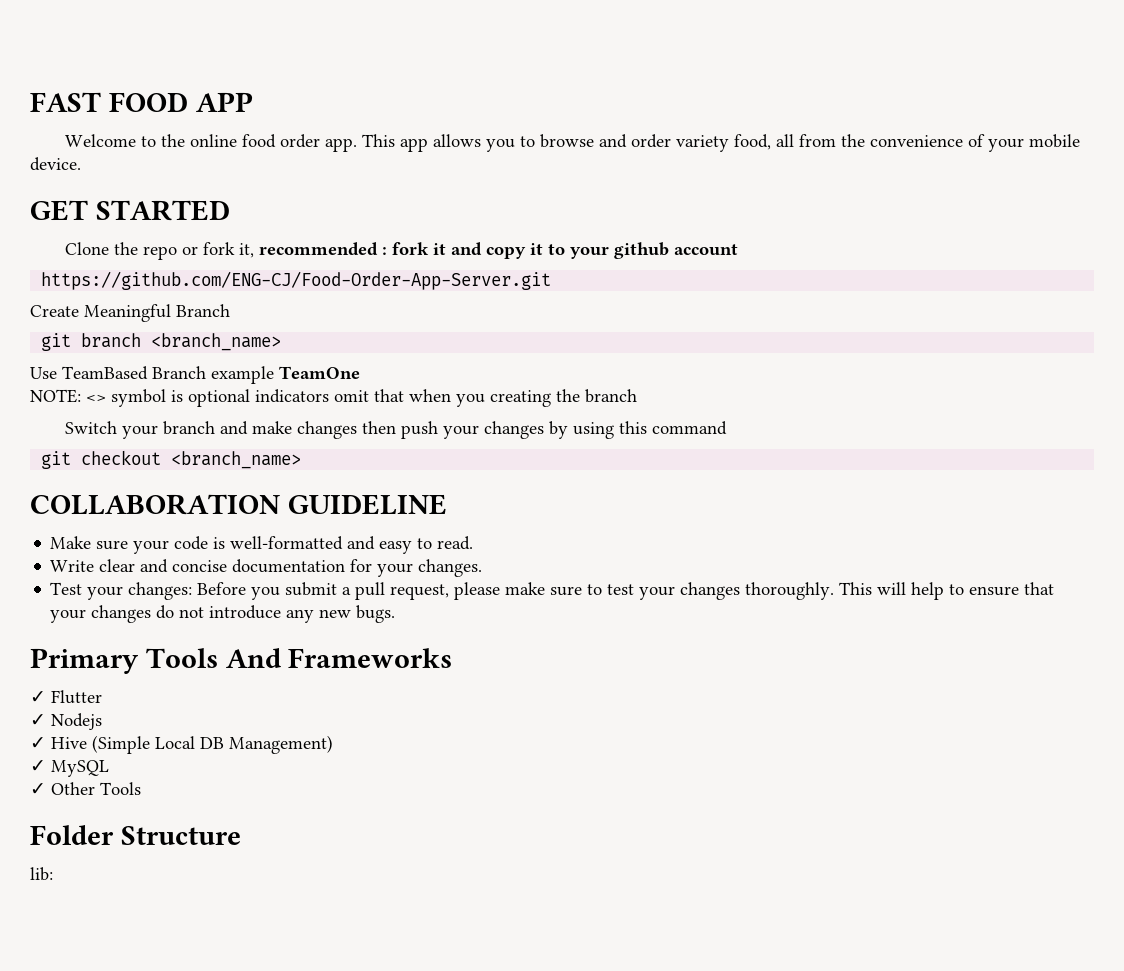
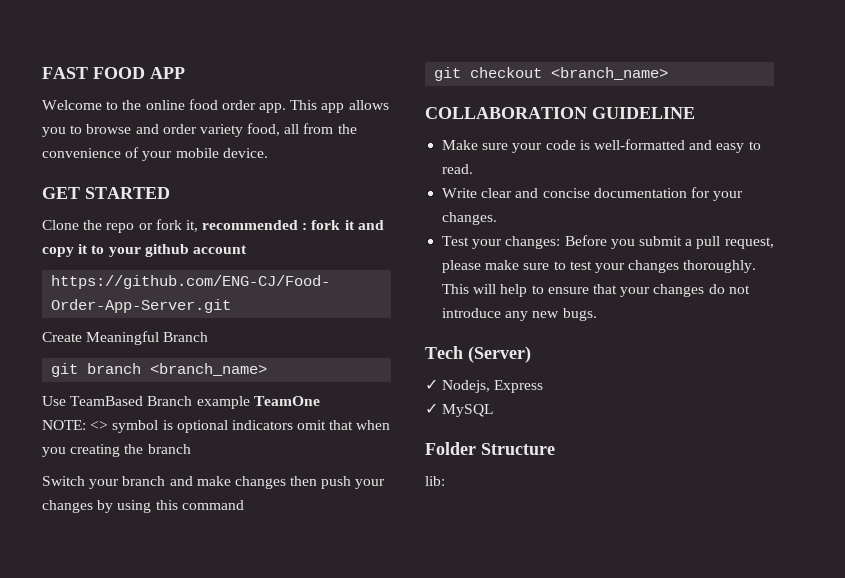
- Primary Tools And Frameworks
- ✓ Flutter
- ✓ Nodejs
- ✓ Hive (Simple Local DB Management)
+ Tech (Server)
+ ✓ Nodejs, Express
- ✓ Other Tools

